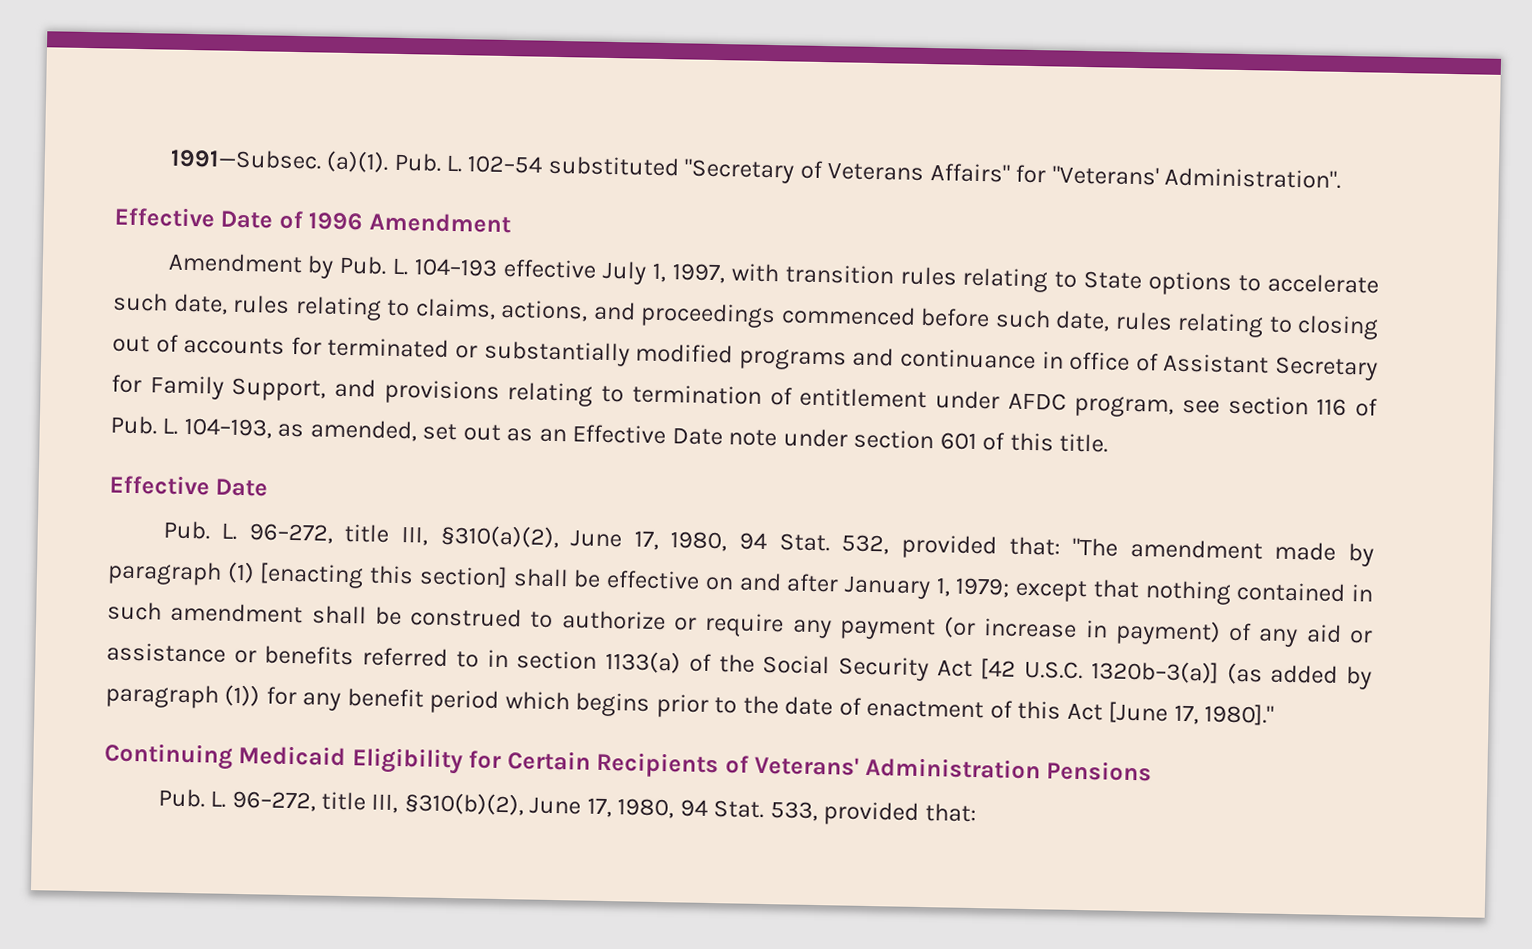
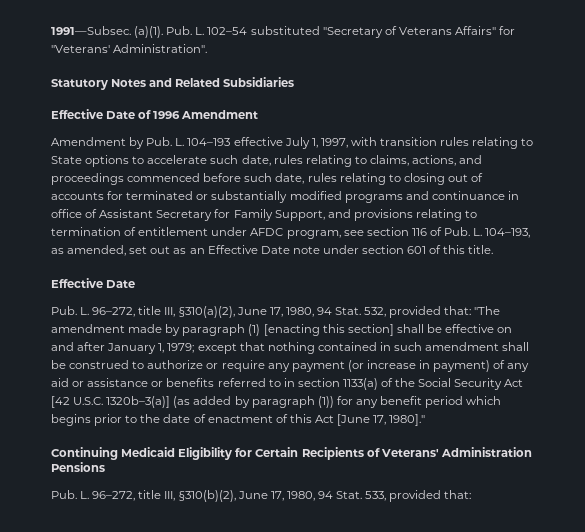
+ Statutory Notes and Related Subsidiaries

